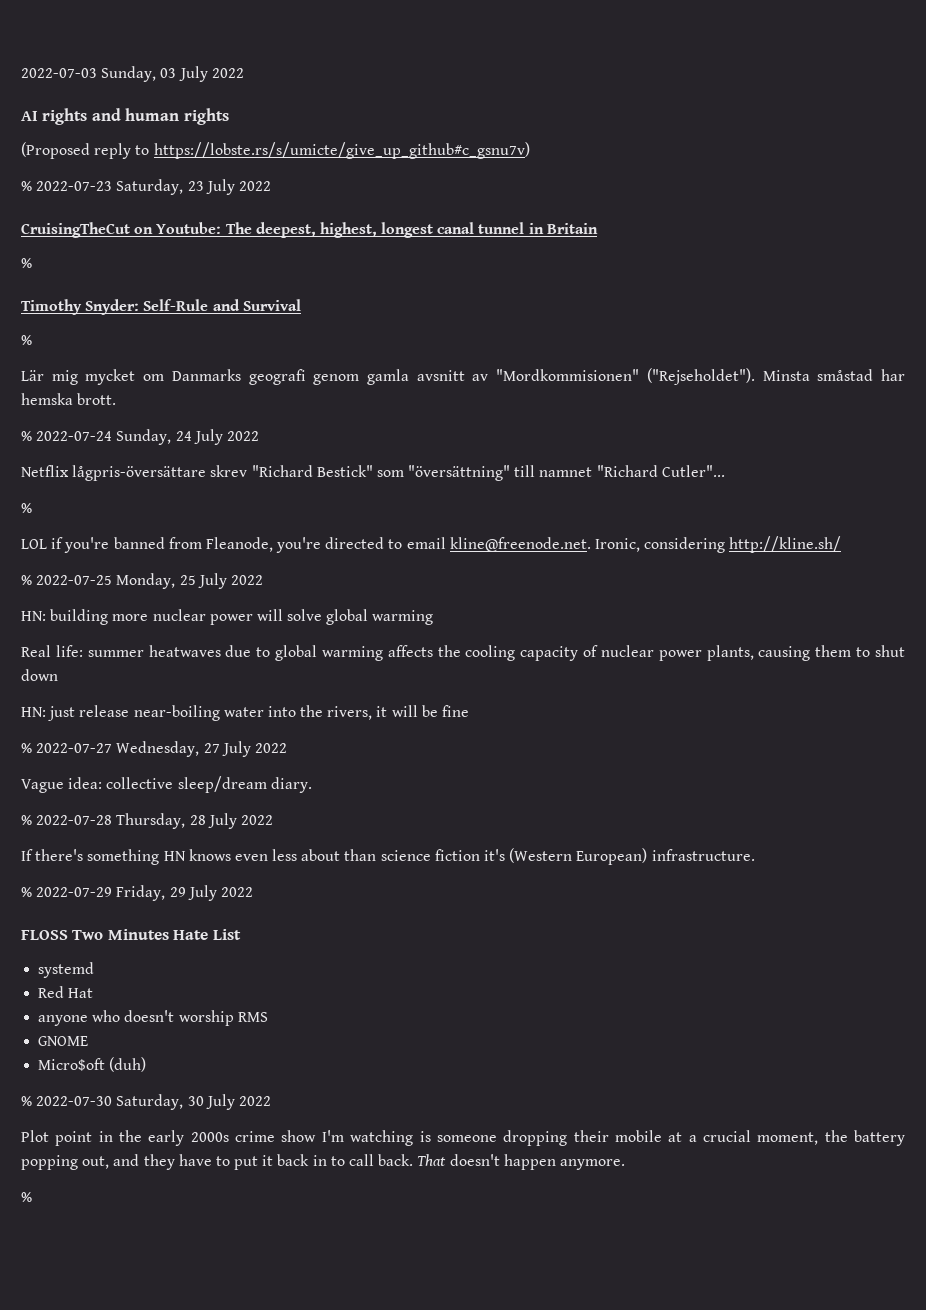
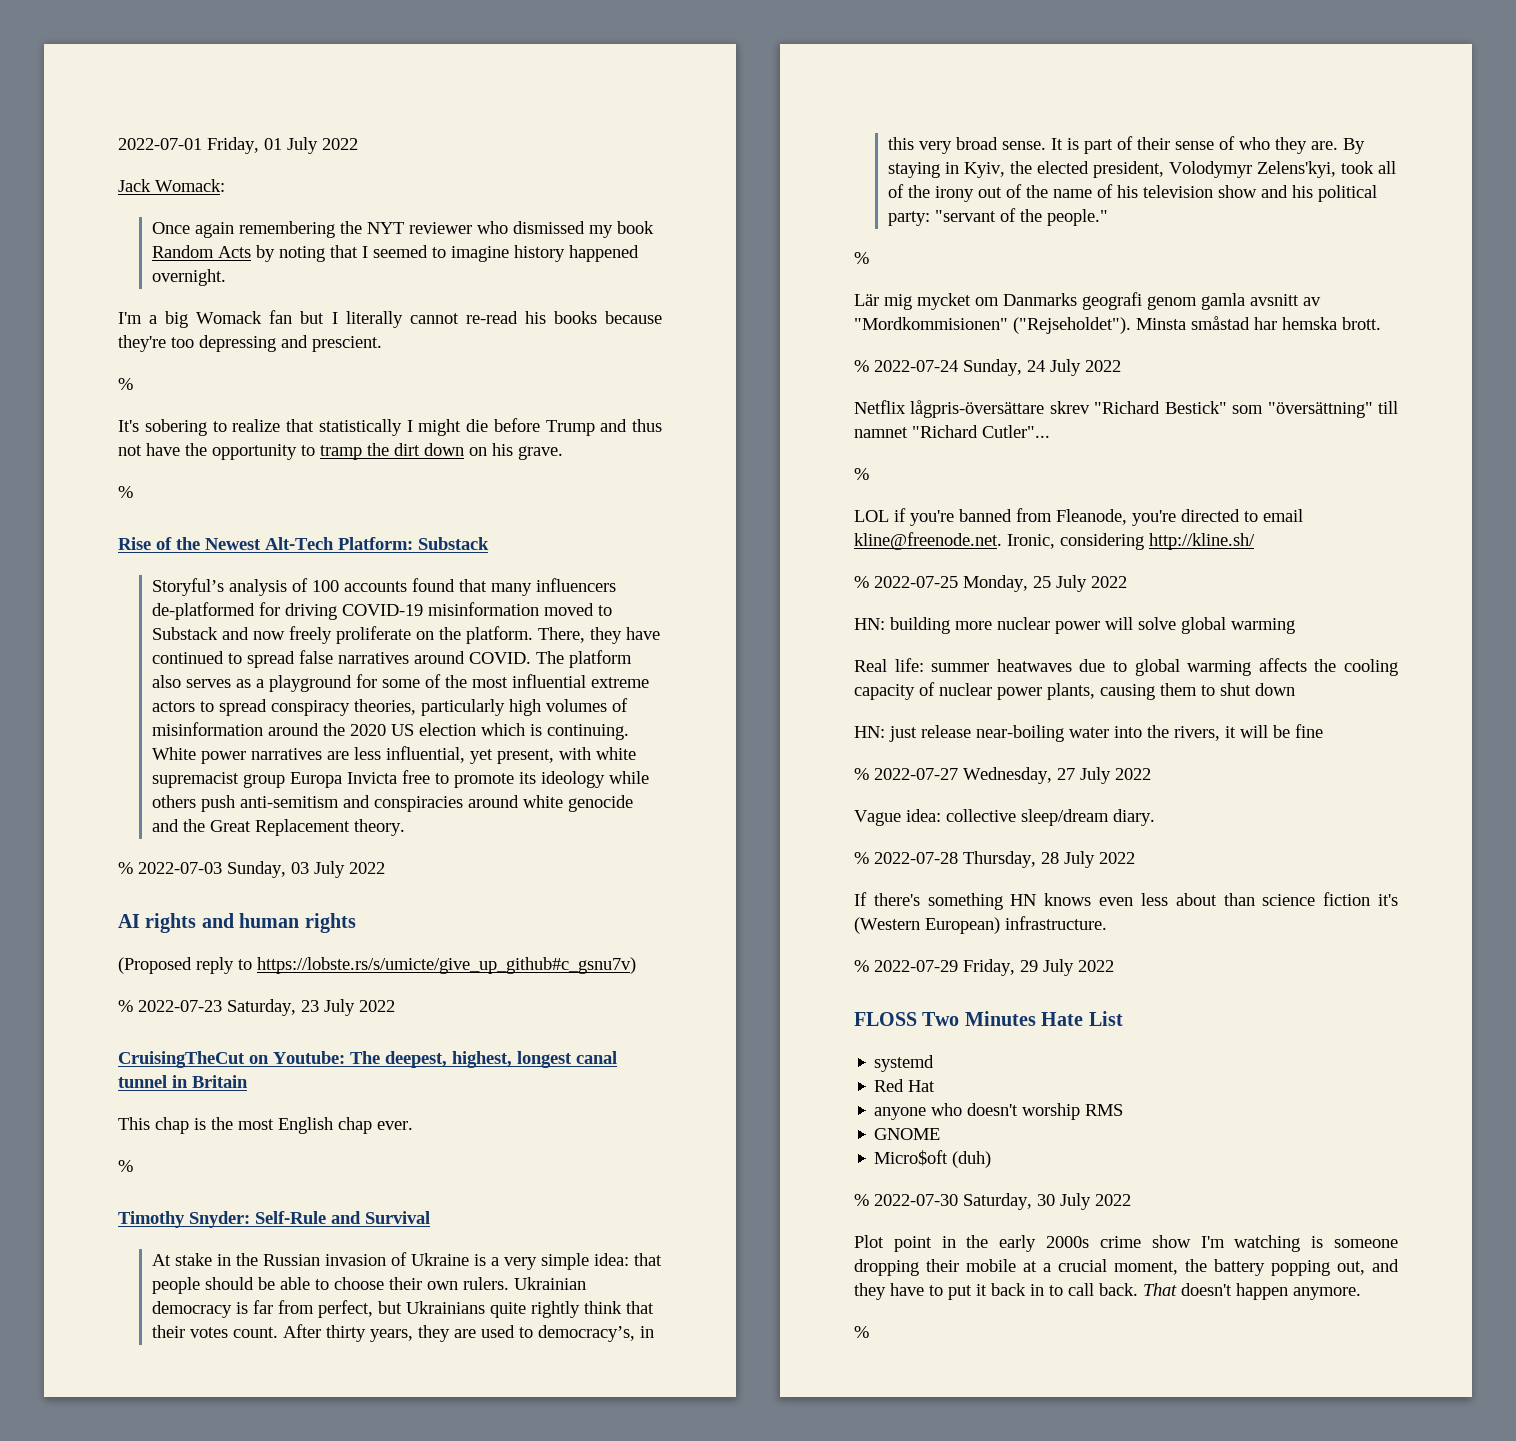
- 2022-07-03 Sunday, 03 July 2022
+ 2022-07-01 Friday, 01 July 2022
+ Jack Womack:
+ Once again remembering the NYT reviewer who dismissed my book Random Acts by noting that I seemed to imagine history happened overnight.
+ I'm a big Womack fan but I literally cannot re-read his books because they're too depressing and prescient.
+ %
+ It's sobering to realize that statistically I might die before Trump and thus not have the opportunity to tramp the dirt down on his grave.
+ %
+ Rise of the Newest Alt-Tech Platform: Substack
+ Storyful’s analysis of 100 accounts found that many influencers de-platformed for driving COVID-19 misinformation moved to Substack and now freely proliferate on the platform. There, they have continued to spread false narratives around COVID. The platform also serves as a playground for some of the most influential extreme actors to spread conspiracy theories, particularly high volumes of misinformation around the 2020 US election which is continuing. White power narratives are less influential, yet present, with white supremacist group Europa Invicta free to promote its ideology while others push anti-semitism and conspiracies around white genocide and the Great Replacement theory.
+ % 2022-07-03 Sunday, 03 July 2022
+ This chap is the most English chap ever.
+ At stake in the Russian invasion of Ukraine is a very simple idea: that people should be able to choose their own rulers. Ukrainian democracy is far from perfect, but Ukrainians quite rightly think that their votes count. After thirty years, they are used to democracy’s, in this very broad sense. It is part of their sense of who they are. By staying in Kyiv, the elected president, Volodymyr Zelens'kyi, took all of the irony out of the name of his television show and his political party: "servant of the people."

